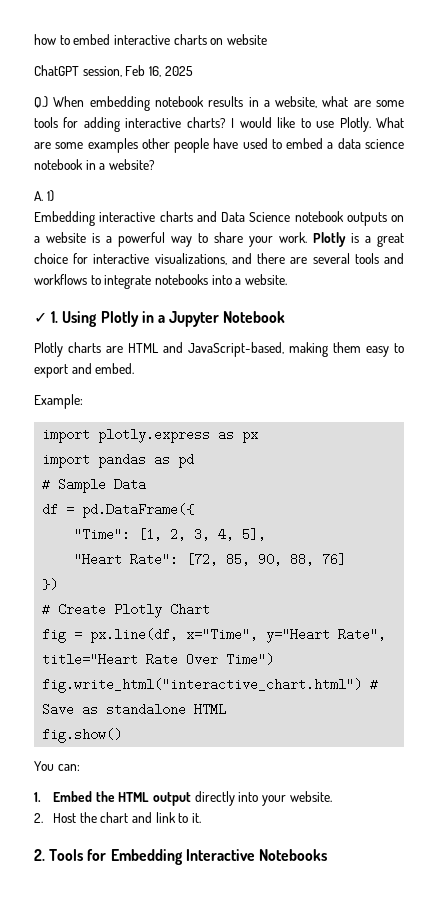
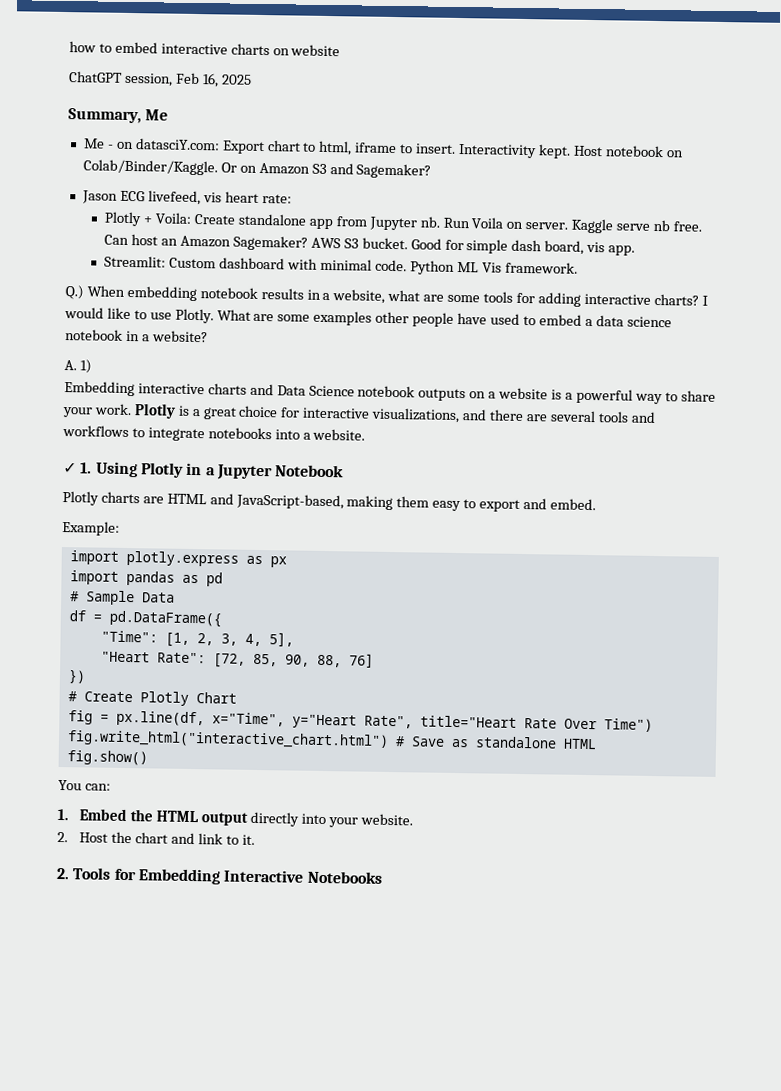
+ Summary, Me
+ Me - on datasciY.com: Export chart to html, iframe to insert. Interactivity kept. Host notebook on Colab/Binder/Kaggle. Or on Amazon S3 and Sagemaker?
+ Jason ECG livefeed, vis heart rate:
+ Plotly + Voila: Create standalone app from Jupyter nb. Run Voila on server. Kaggle serve nb free. Can host an Amazon Sagemaker? AWS S3 bucket. Good for simple dash board, vis app.
+ Streamlit: Custom dashboard with minimal code. Python ML Vis framework.

